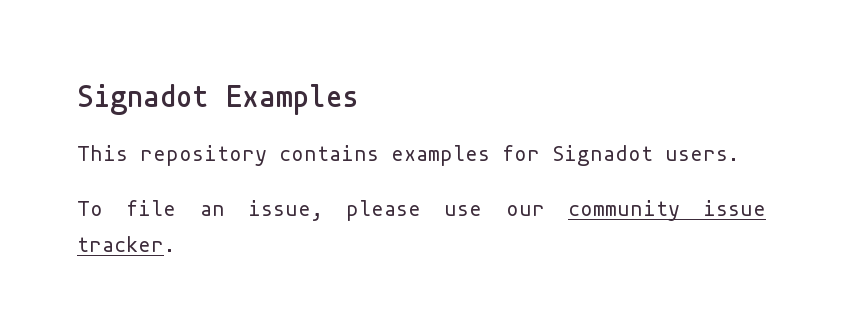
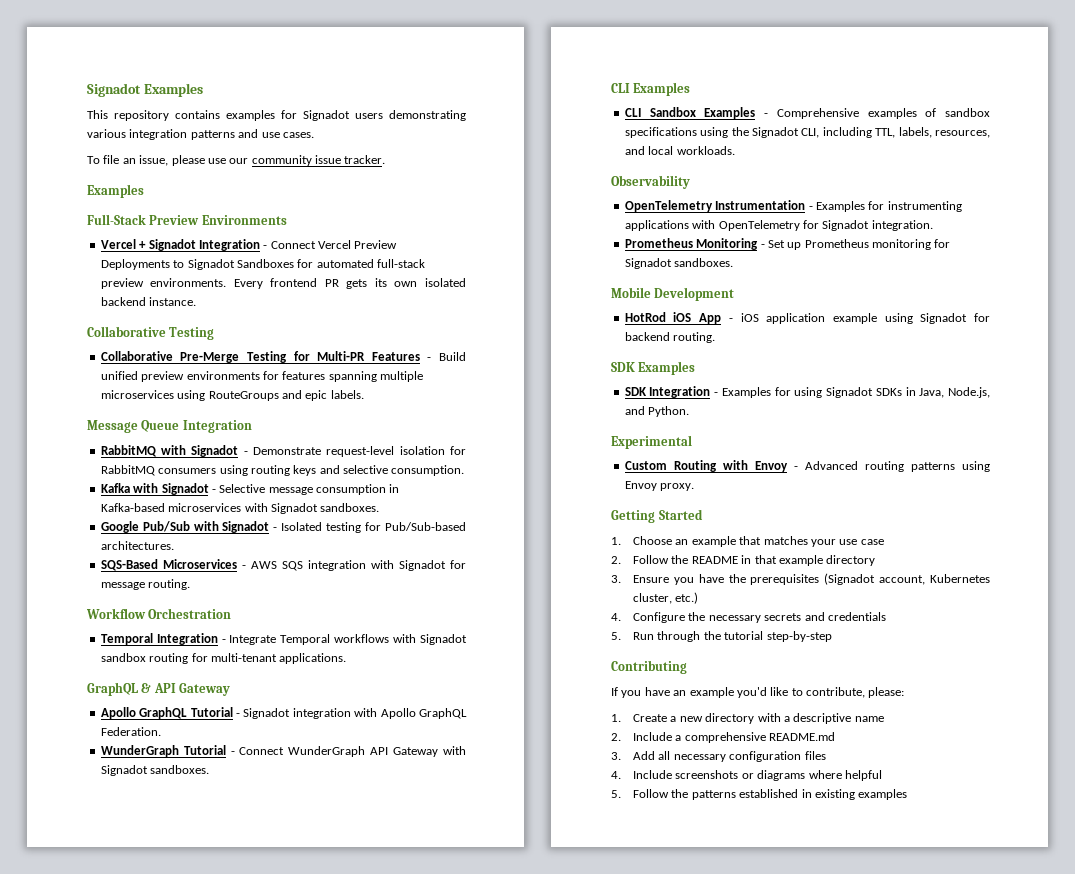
- This repository contains examples for Signadot users.
+ This repository contains examples for Signadot users demonstrating various integration patterns and use cases.
  To file an issue, please use our community issue tracker.
+ Examples
+ Full-Stack Preview Environments
+ Vercel + Signadot Integration - Connect Vercel Preview Deployments to Signadot Sandboxes for automated full-stack preview environments. Every frontend PR gets its own isolated backend instance.
+ Collaborative Testing
+ Collaborative Pre-Merge Testing for Multi-PR Features - Build unified preview environments for features spanning multiple microservices using RouteGroups and epic labels.
+ Message Queue Integration
+ RabbitMQ with Signadot - Demonstrate request-level isolation for RabbitMQ consumers using routing keys and selective consumption.
+ Kafka with Signadot - Selective message consumption in Kafka-based microservices with Signadot sandboxes.
+ Google Pub/Sub with Signadot - Isolated testing for Pub/Sub-based architectures.
+ SQS-Based Microservices - AWS SQS integration with Signadot for message routing.
+ Workflow Orchestration
+ Temporal Integration - Integrate Temporal workflows with Signadot sandbox routing for multi-tenant applications.
+ GraphQL & API Gateway
+ Apollo GraphQL Tutorial - Signadot integration with Apollo GraphQL Federation.
+ WunderGraph Tutorial - Connect WunderGraph API Gateway with Signadot sandboxes.
+ CLI Examples
+ CLI Sandbox Examples - Comprehensive examples of sandbox specifications using the Signadot CLI, including TTL, labels, resources, and local workloads.
+ Observability
+ OpenTelemetry Instrumentation - Examples for instrumenting applications with OpenTelemetry for Signadot integration.
+ Prometheus Monitoring - Set up Prometheus monitoring for Signadot sandboxes.
+ Mobile Development
+ HotRod iOS App - iOS application example using Signadot for backend routing.
+ SDK Examples
+ SDK Integration - Examples for using Signadot SDKs in Java, Node.js, and Python.
+ Experimental
+ Custom Routing with Envoy - Advanced routing patterns using Envoy proxy.
+ Getting Started
+ 1. Choose an example that matches your use case
+ 2. Follow the README in that example directory
+ 3. Ensure you have the prerequisites (Signadot account, Kubernetes cluster, etc.)
+ 4. Configure the necessary secrets and credentials
+ 5. Run through the tutorial step-by-step
+ Contributing
+ If you have an example you'd like to contribute, please:
+ 1. Create a new directory with a descriptive name
+ 2. Include a comprehensive README.md
+ 3. Add all necessary configuration files
+ 4. Include screenshots or diagrams where helpful
+ 5. Follow the patterns established in existing examples

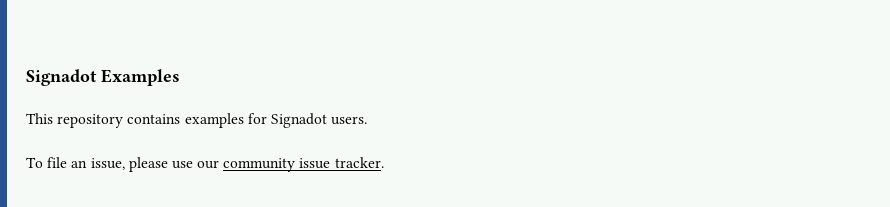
- This repository contains examples for Signadot users demonstrating various integration patterns and use cases.
+ This repository contains examples for Signadot users.
  To file an issue, please use our community issue tracker.
- Examples
- Full-Stack Preview Environments
- Vercel + Signadot Integration - Connect Vercel Preview Deployments to Signadot Sandboxes for automated full-stack preview environments. Every frontend PR gets its own isolated backend instance.
- Collaborative Testing
- Collaborative Pre-Merge Testing for Multi-PR Features - Build unified preview environments for features spanning multiple microservices using RouteGroups and epic labels.
- Message Queue Integration
- RabbitMQ with Signadot - Demonstrate request-level isolation for RabbitMQ consumers using routing keys and selective consumption.
- Kafka with Signadot - Selective message consumption in Kafka-based microservices with Signadot sandboxes.
- Google Pub/Sub with Signadot - Isolated testing for Pub/Sub-based architectures.
- SQS-Based Microservices - AWS SQS integration with Signadot for message routing.
- Workflow Orchestration
- Temporal Integration - Integrate Temporal workflows with Signadot sandbox routing for multi-tenant applications.
- GraphQL & API Gateway
- Apollo GraphQL Tutorial - Signadot integration with Apollo GraphQL Federation.
- WunderGraph Tutorial - Connect WunderGraph API Gateway with Signadot sandboxes.
- CLI Examples
- CLI Sandbox Examples - Comprehensive examples of sandbox specifications using the Signadot CLI, including TTL, labels, resources, and local workloads.
- Observability
- OpenTelemetry Instrumentation - Examples for instrumenting applications with OpenTelemetry for Signadot integration.
- Prometheus Monitoring - Set up Prometheus monitoring for Signadot sandboxes.
- Mobile Development
- HotRod iOS App - iOS application example using Signadot for backend routing.
- SDK Examples
- SDK Integration - Examples for using Signadot SDKs in Java, Node.js, and Python.
- Experimental
- Custom Routing with Envoy - Advanced routing patterns using Envoy proxy.
- Getting Started
- 1. Choose an example that matches your use case
- 2. Follow the README in that example directory
- 3. Ensure you have the prerequisites (Signadot account, Kubernetes cluster, etc.)
- 4. Configure the necessary secrets and credentials
- 5. Run through the tutorial step-by-step
- Contributing
- If you have an example you'd like to contribute, please:
- 1. Create a new directory with a descriptive name
- 2. Include a comprehensive README.md
- 3. Add all necessary configuration files
- 4. Include screenshots or diagrams where helpful
- 5. Follow the patterns established in existing examples

